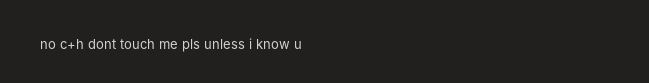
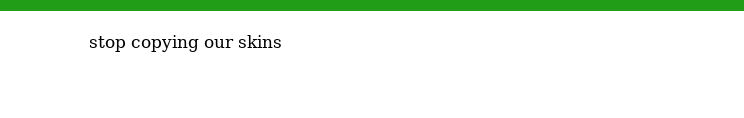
- no c+h dont touch me pls unless i know u
+ stop copying our skins

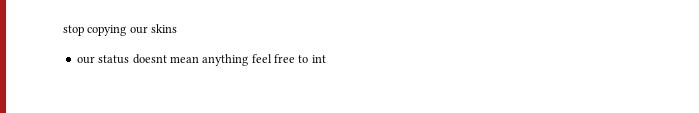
+ our status doesnt mean anything feel free to int

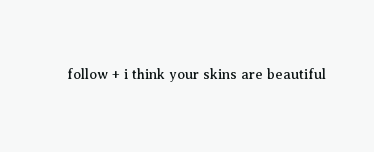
- stop copying our skins
- our status doesnt mean anything feel free to int
+ follow + i think your skins are beautiful

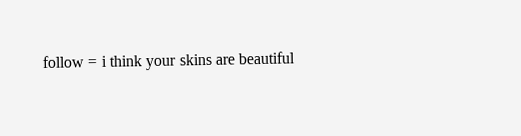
- follow + i think your skins are beautiful
+ follow = i think your skins are beautiful

